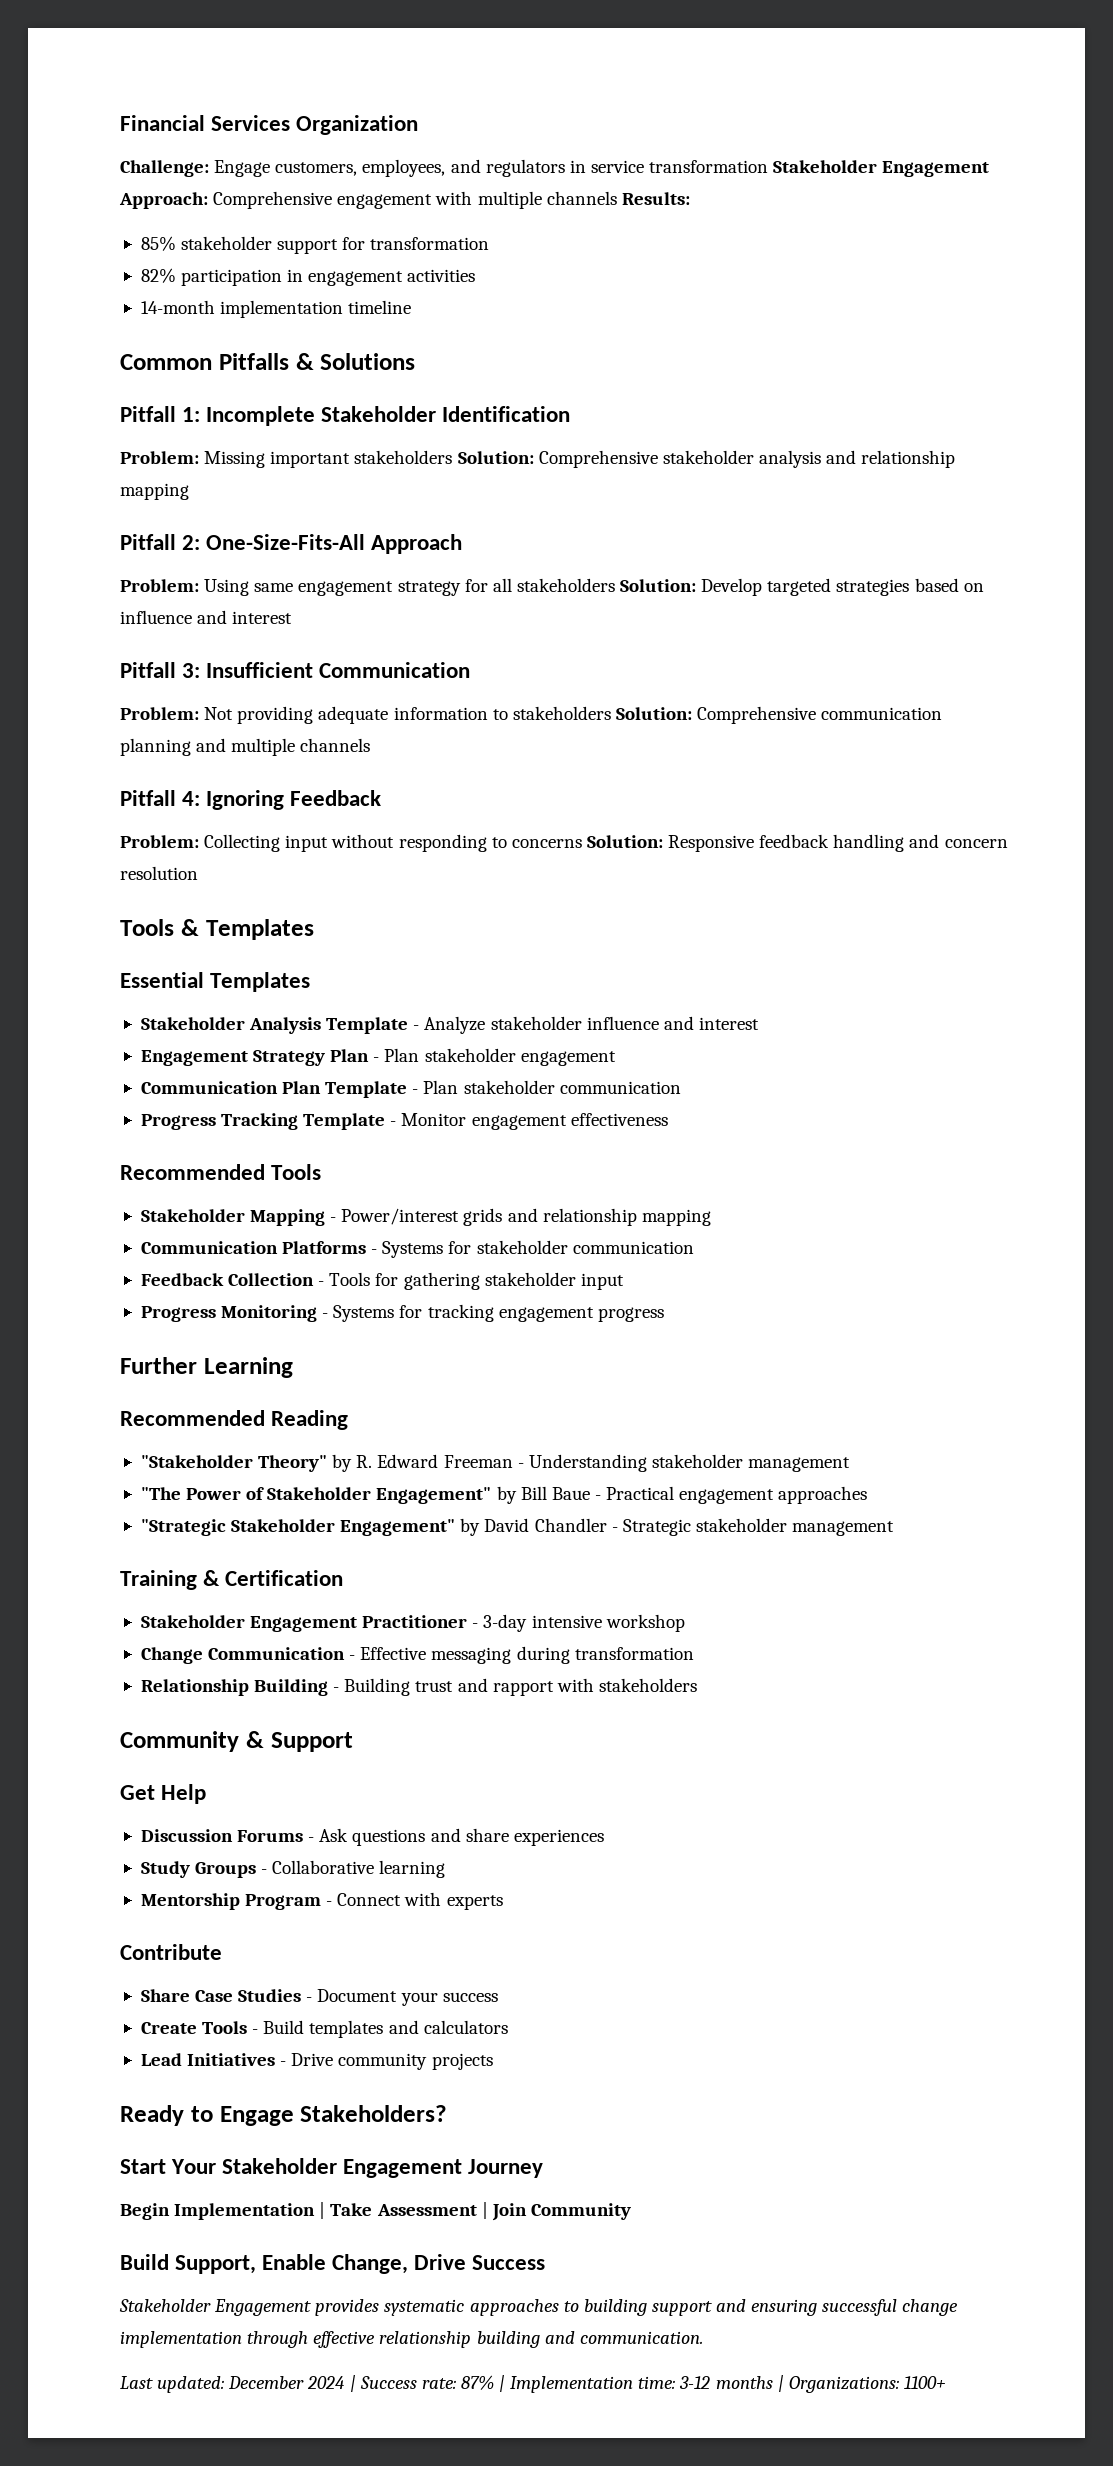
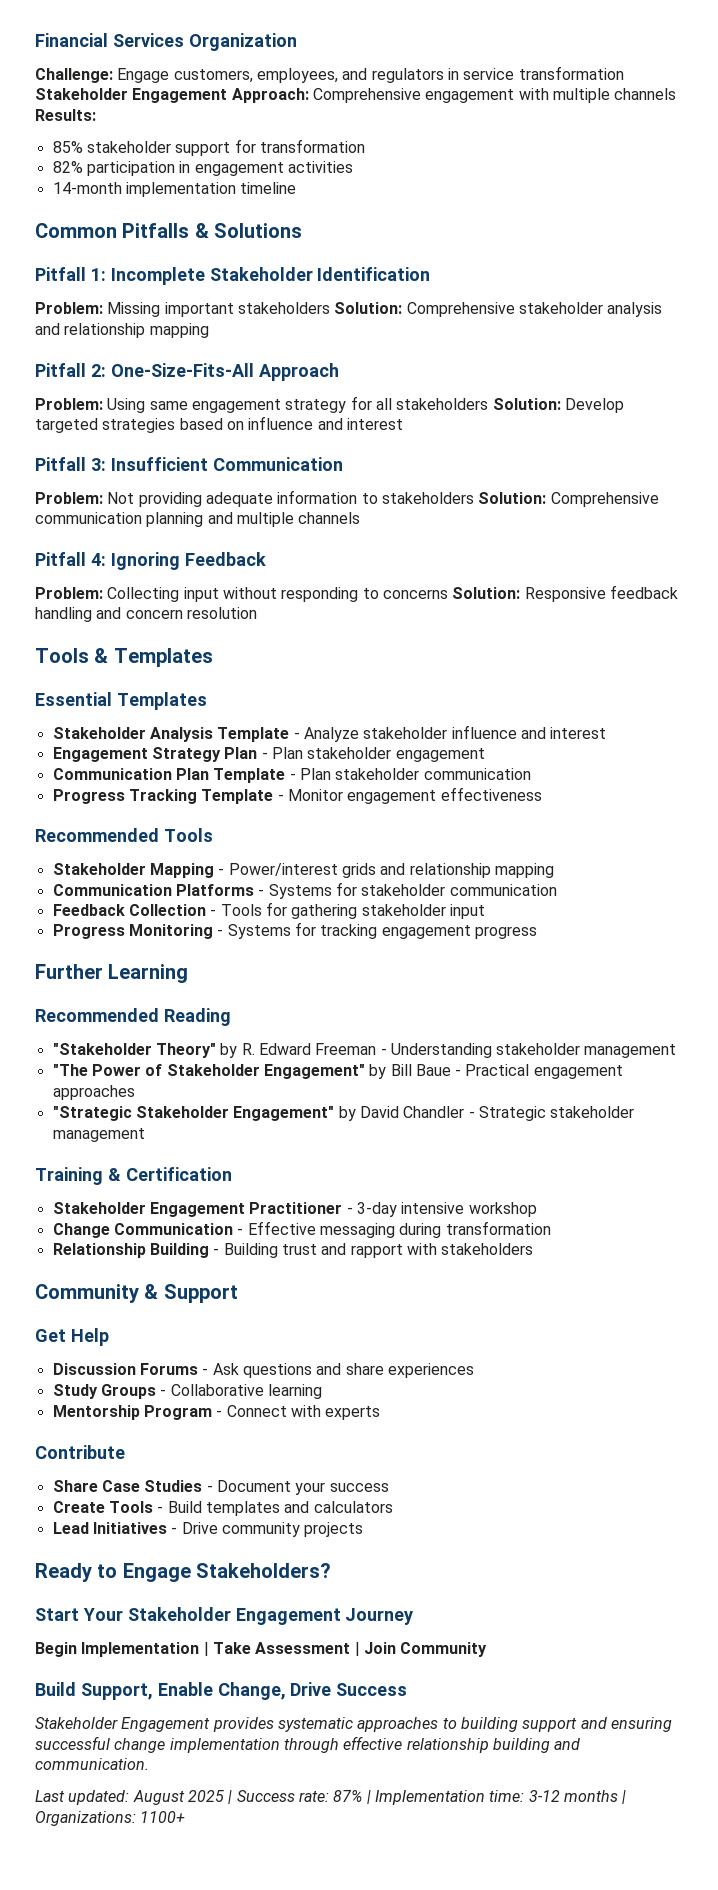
- Last updated: December 2024 | Success rate: 87% | Implementation time: 3-12 months | Organizations: 1100+
+ Last updated: August 2025 | Success rate: 87% | Implementation time: 3-12 months | Organizations: 1100+

